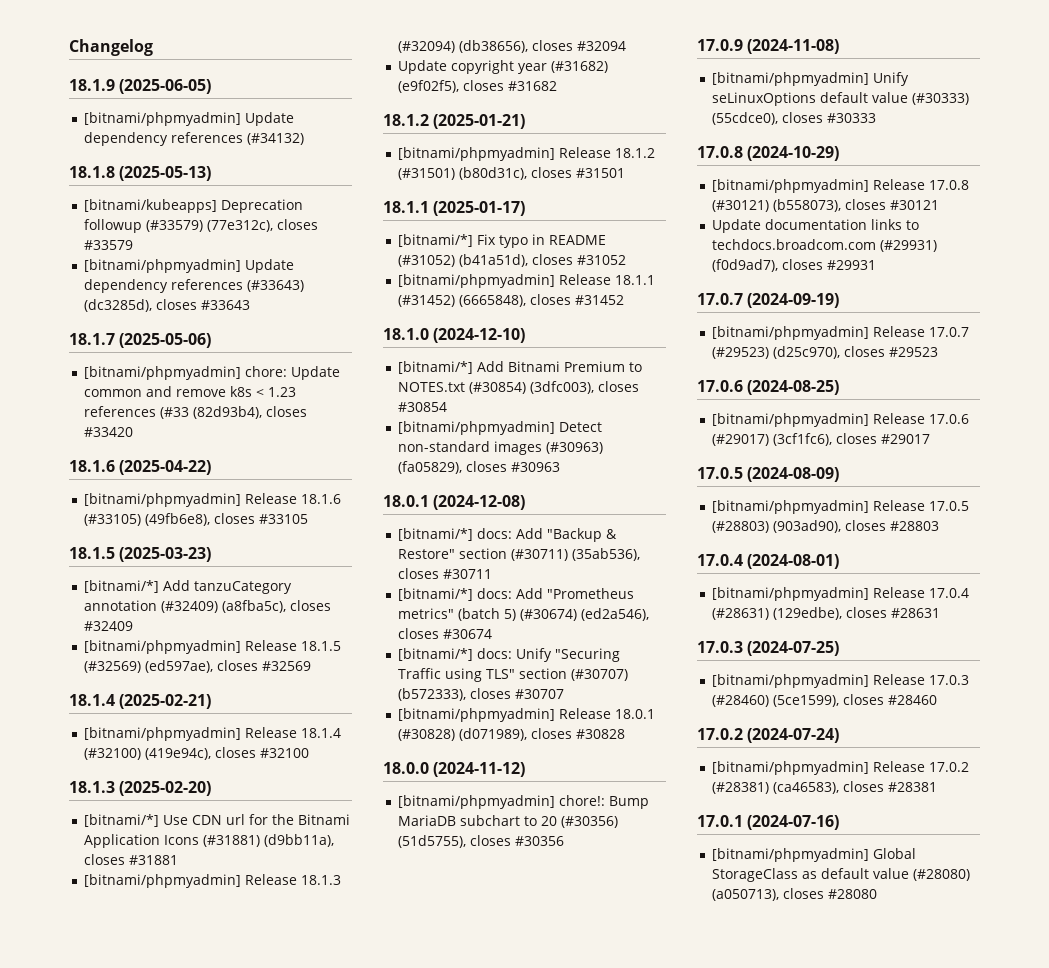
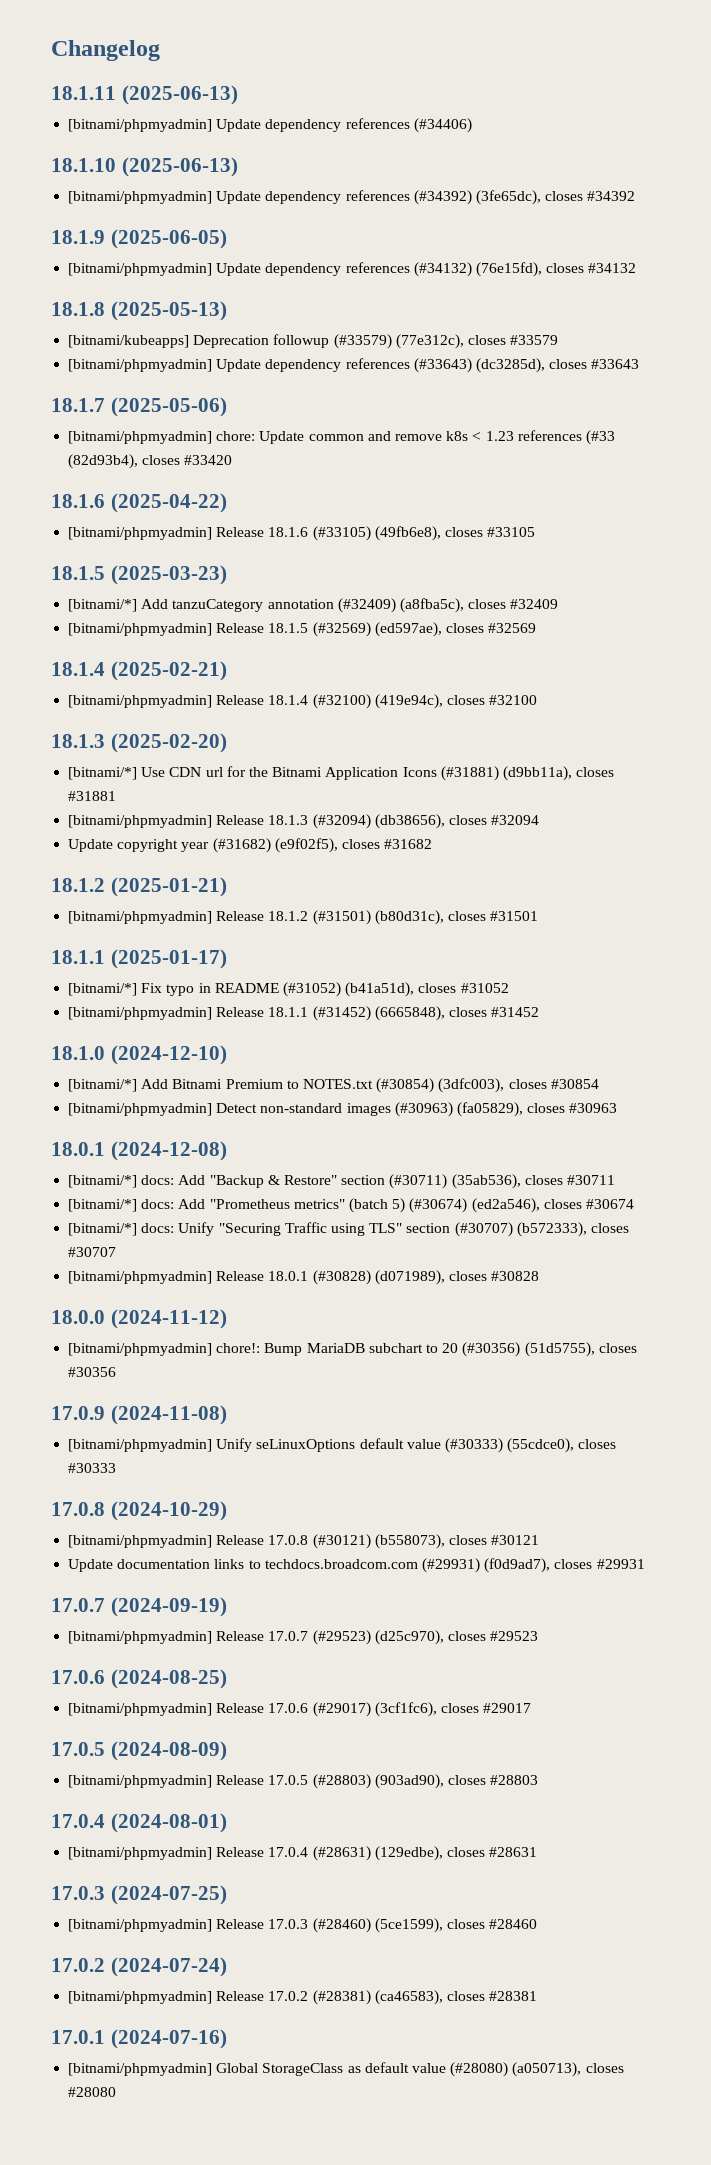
+ 18.1.11 (2025-06-13)
+ [bitnami/phpmyadmin] Update dependency references (#34406)
+ 18.1.10 (2025-06-13)
+ [bitnami/phpmyadmin] Update dependency references (#34392) (3fe65dc), closes #34392
- [bitnami/phpmyadmin] Update dependency references (#34132)
+ [bitnami/phpmyadmin] Update dependency references (#34132) (76e15fd), closes #34132

